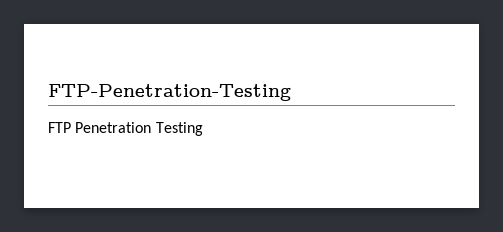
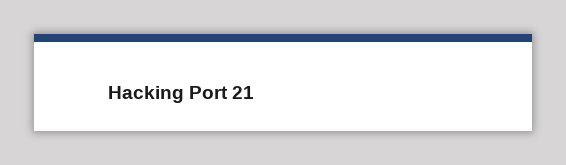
- FTP-Penetration-Testing
- FTP Penetration Testing
+ Hacking Port 21

